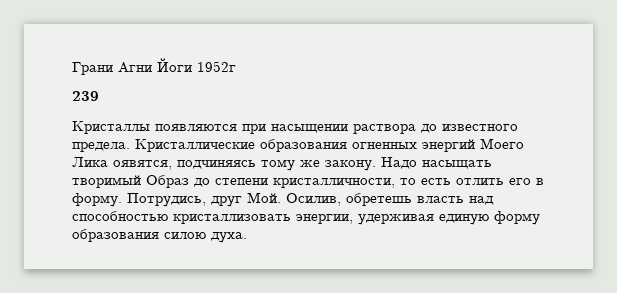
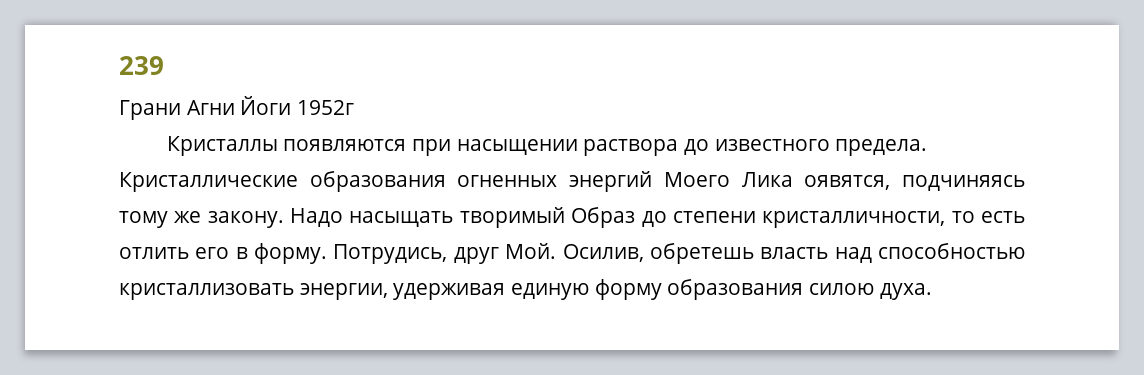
+ 239
- 239

